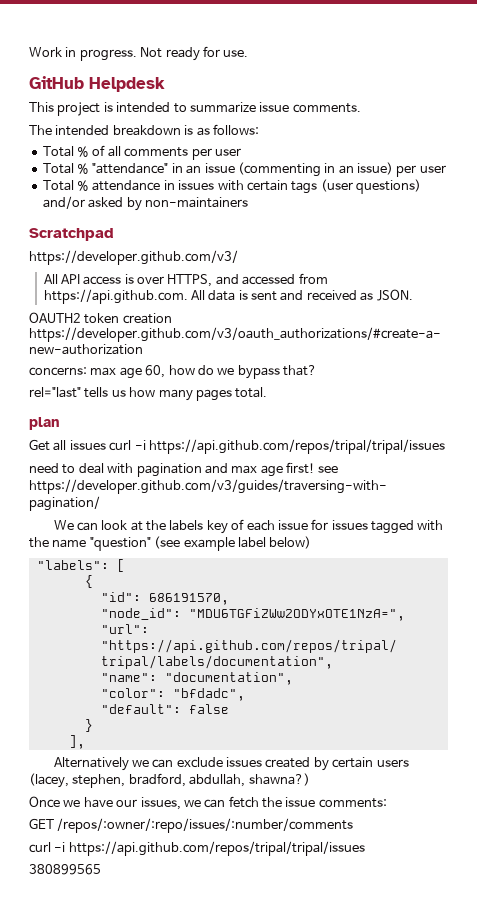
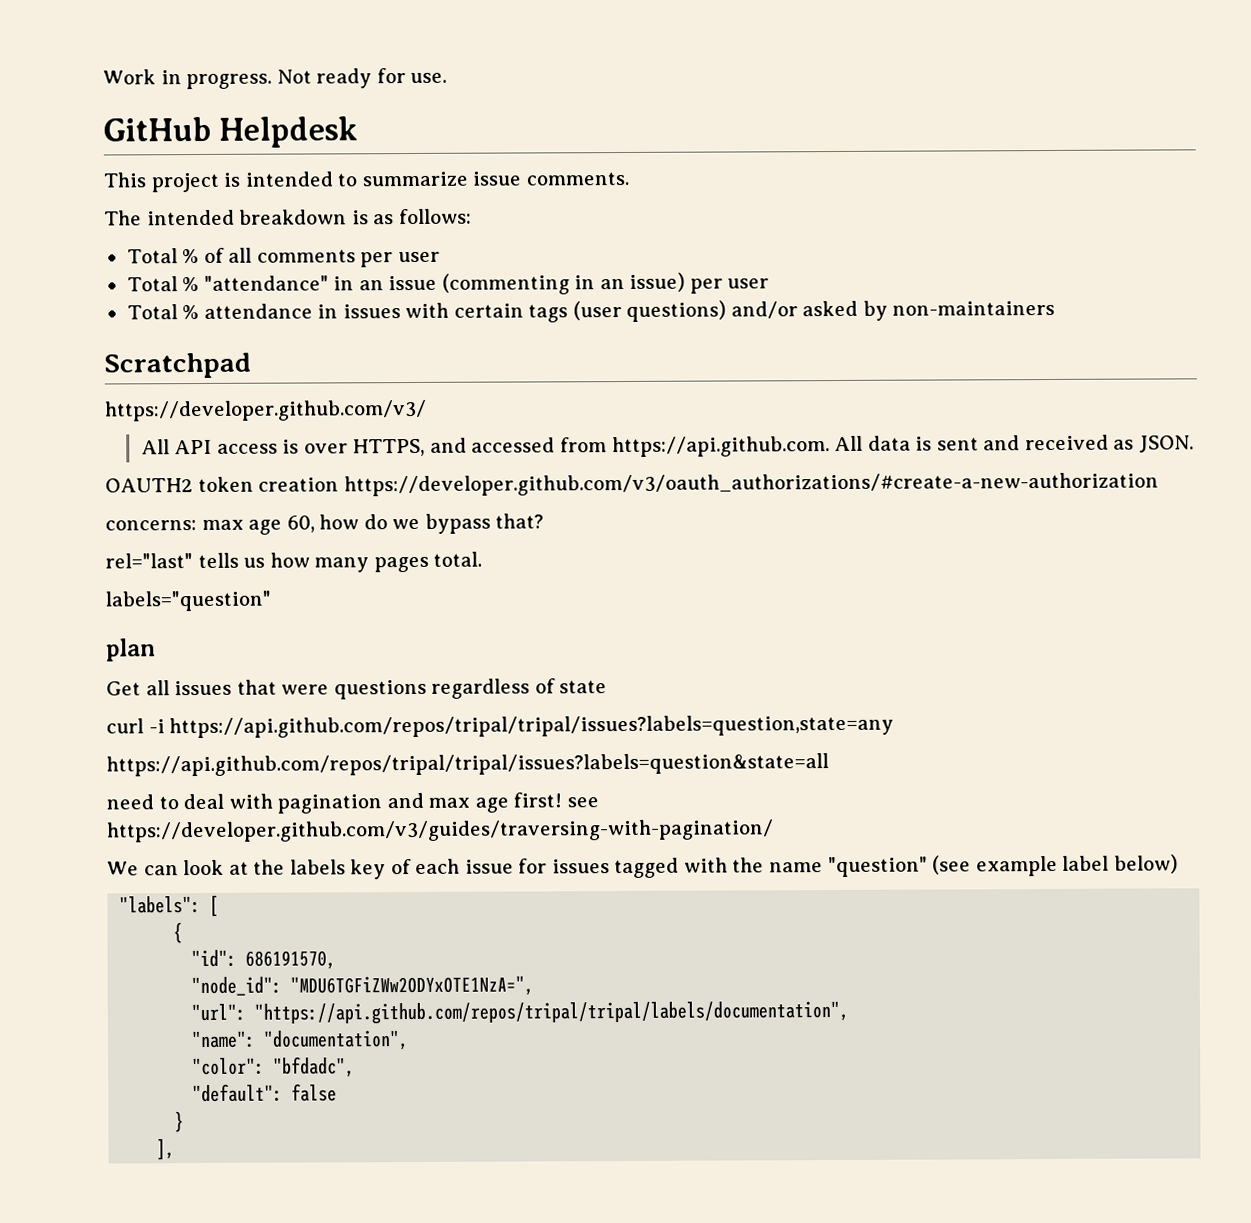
+ labels="question"
- Get all issues curl -i https://api.github.com/repos/tripal/tripal/issues
+ Get all issues that were questions regardless of state
+ curl -i https://api.github.com/repos/tripal/tripal/issues?labels=question,state=any
+ https://api.github.com/repos/tripal/tripal/issues?labels=question&state=all
- Alternatively we can exclude issues created by certain users (lacey, stephen, bradford, abdullah, shawna?)
- Once we have our issues, we can fetch the issue comments:
- GET /repos/:owner/:repo/issues/:number/comments
- curl -i https://api.github.com/repos/tripal/tripal/issues
- 380899565

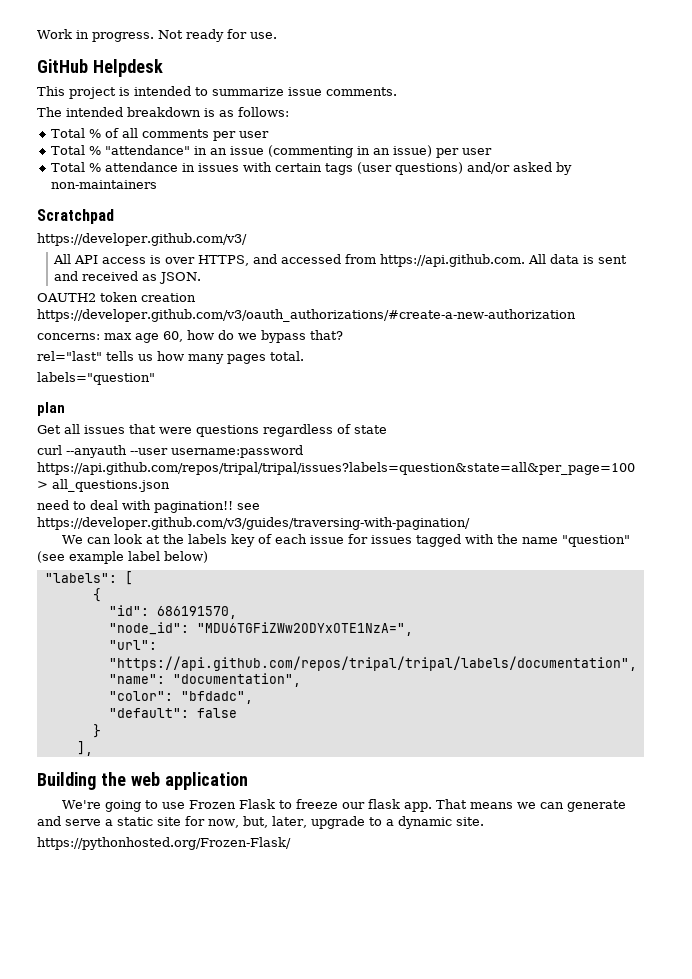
- curl -i https://api.github.com/repos/tripal/tripal/issues?labels=question,state=any
- https://api.github.com/repos/tripal/tripal/issues?labels=question&state=all
+ curl --anyauth --user username:password https://api.github.com/repos/tripal/tripal/issues?labels=question&state=all&per_page=100 > all_questions.json
- need to deal with pagination and max age first! see https://developer.github.com/v3/guides/traversing-with-pagination/
+ need to deal with pagination!! see https://developer.github.com/v3/guides/traversing-with-pagination/
+ Building the web application
+ We're going to use Frozen Flask to freeze our flask app. That means we can generate and serve a static site for now, but, later, upgrade to a dynamic site.
+ https://pythonhosted.org/Frozen-Flask/

